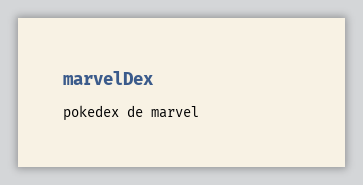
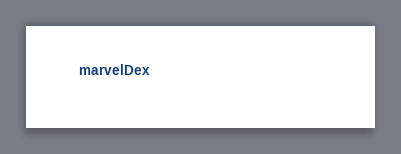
- pokedex de marvel

